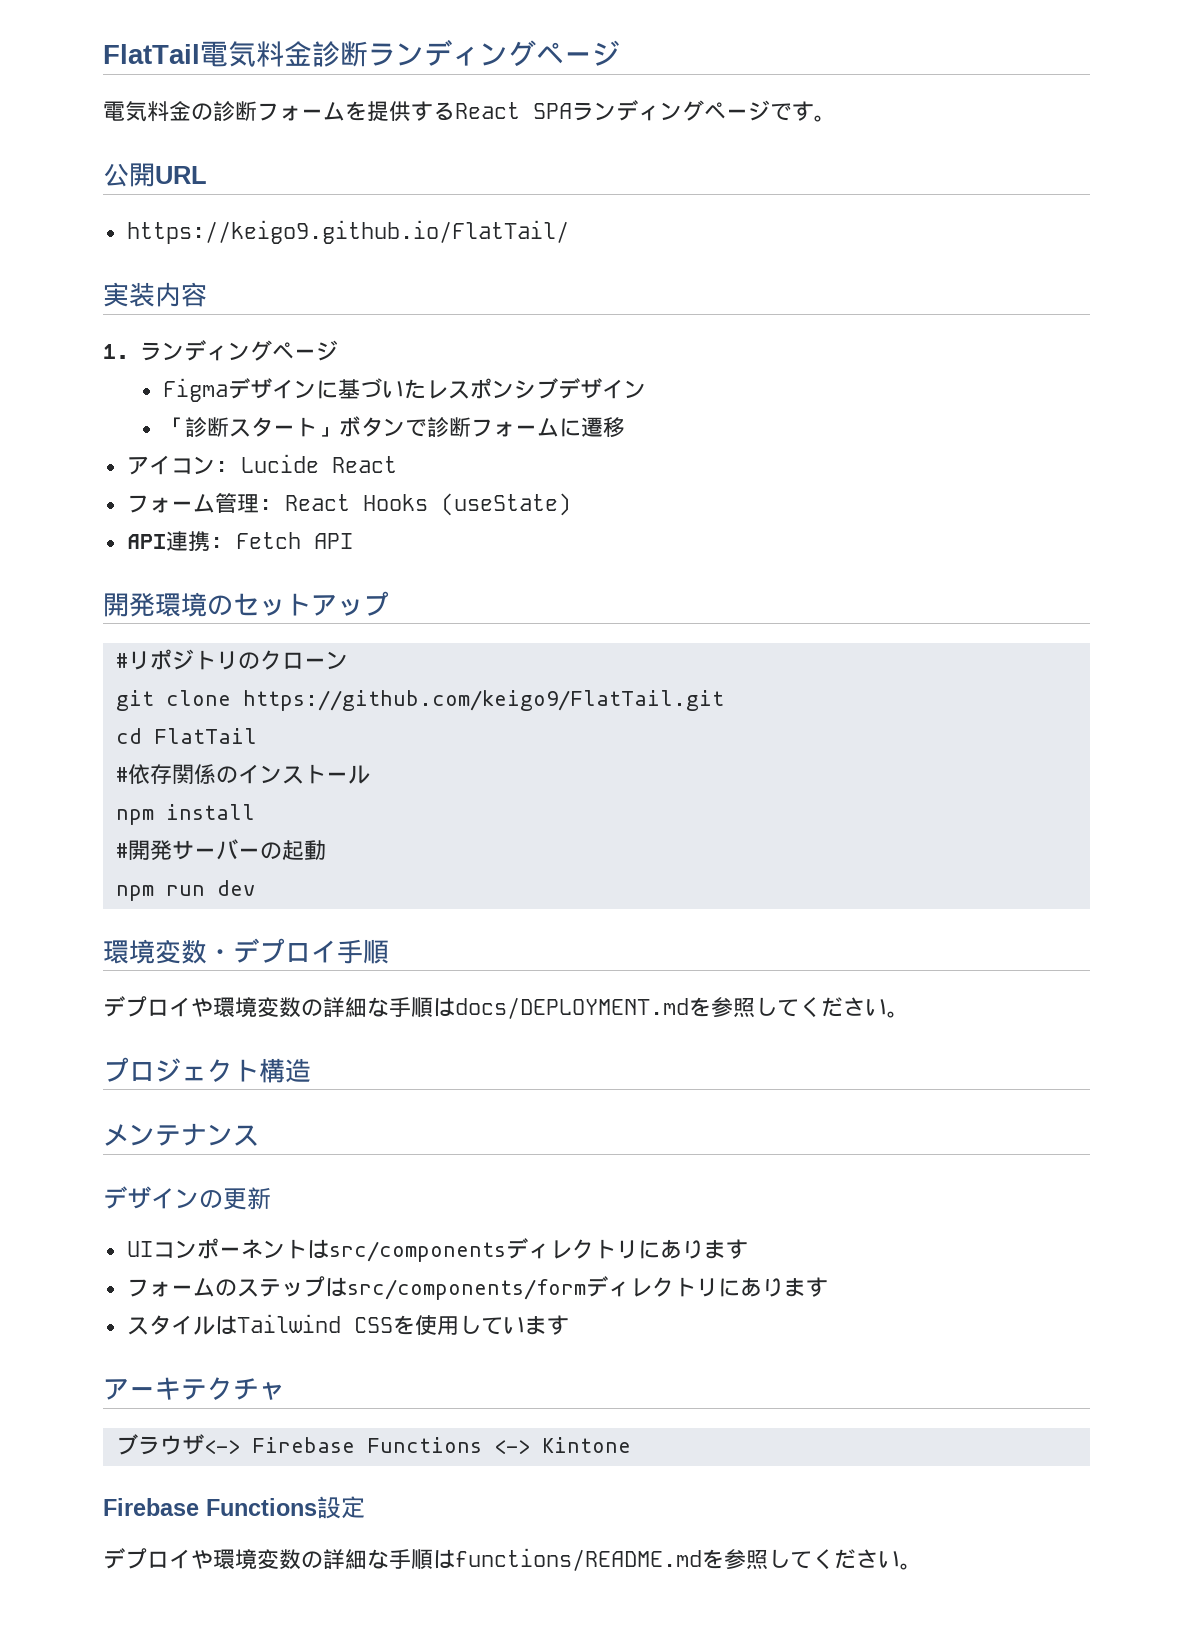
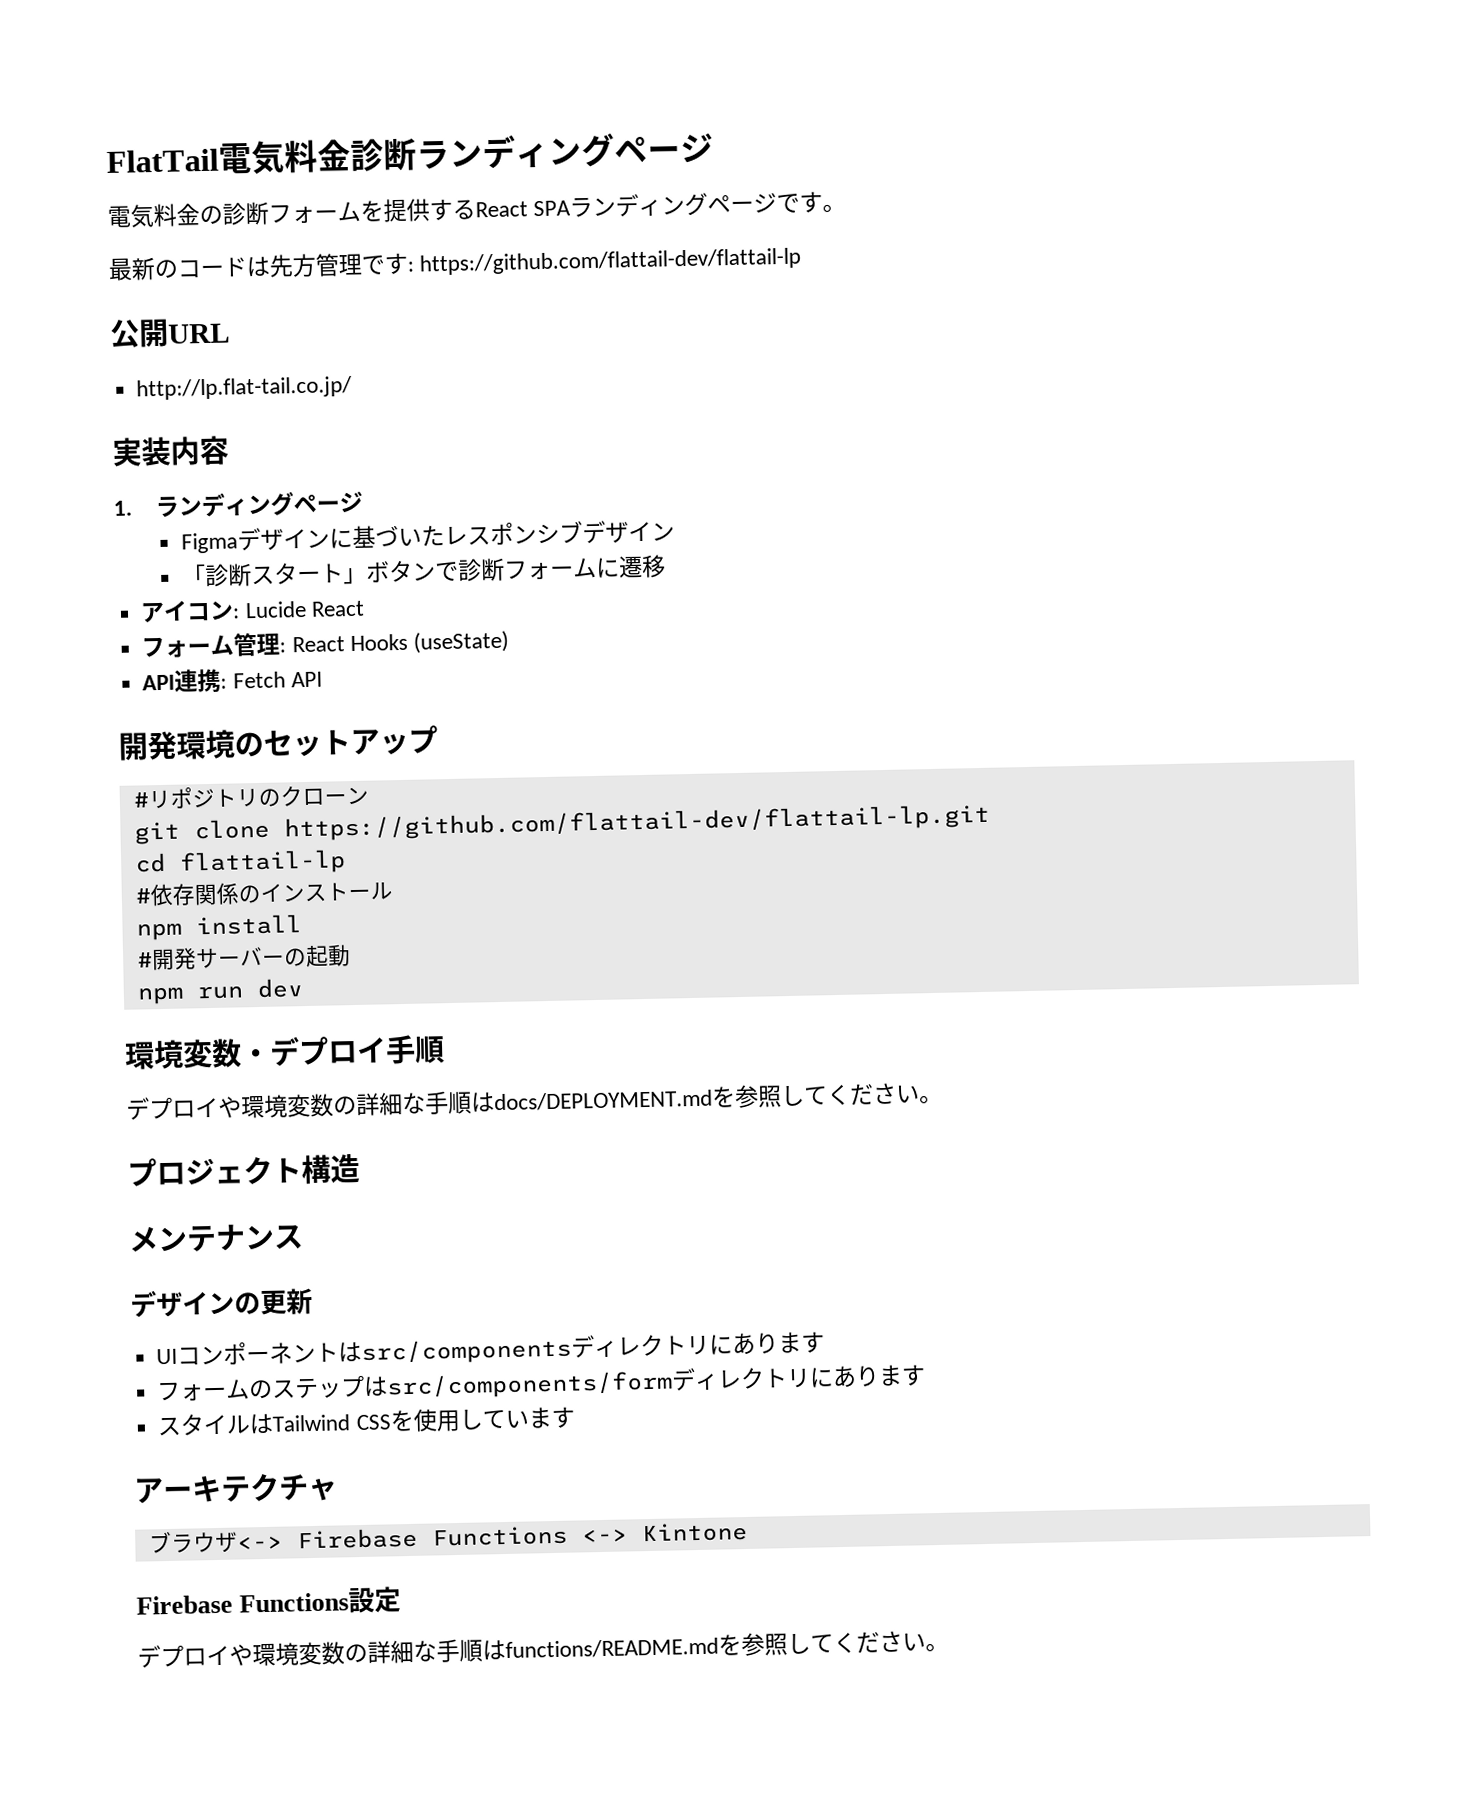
+ 最新のコードは先方管理です: https://github.com/flattail-dev/flattail-lp
- https://keigo9.github.io/FlatTail/
+ http://lp.flat-tail.co.jp/
- git clone https://github.com/keigo9/FlatTail.git
+ git clone https://github.com/flattail-dev/flattail-lp.git
- cd FlatTail
+ cd flattail-lp

